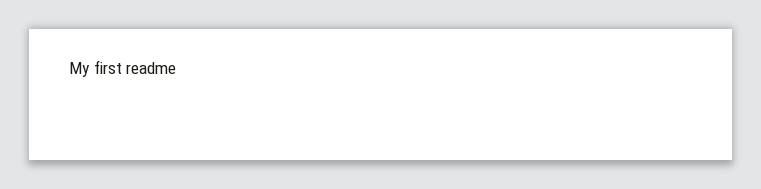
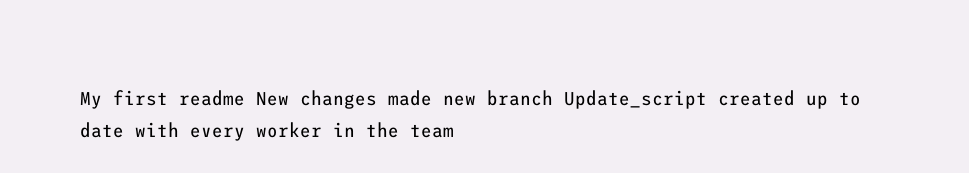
- My first readme
+ My first readme New changes made new branch Update_script created up to date with every worker in the team

